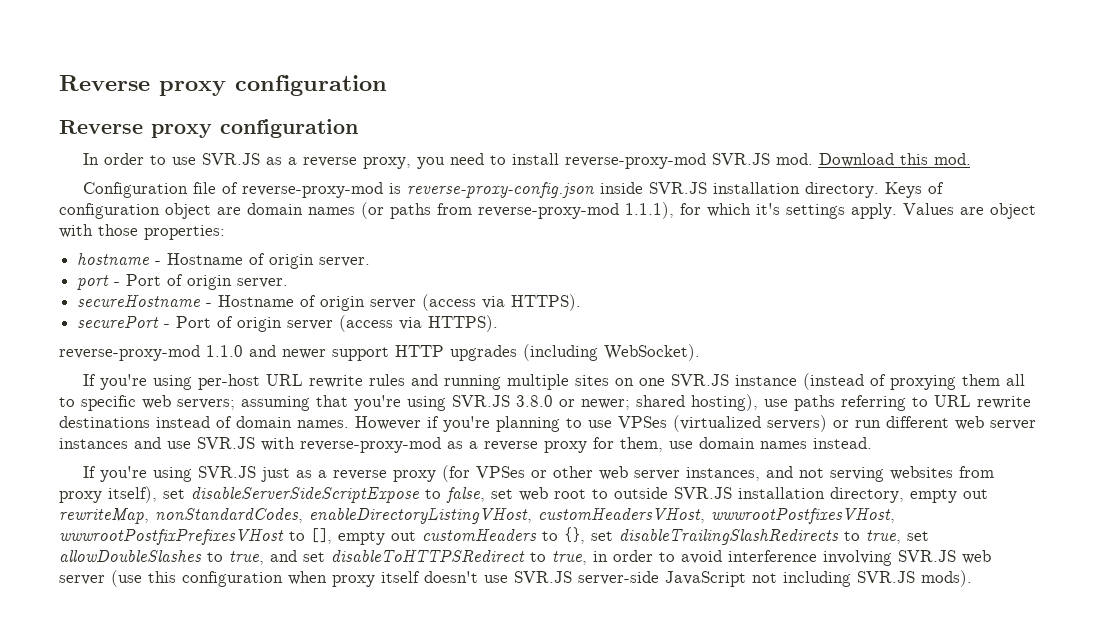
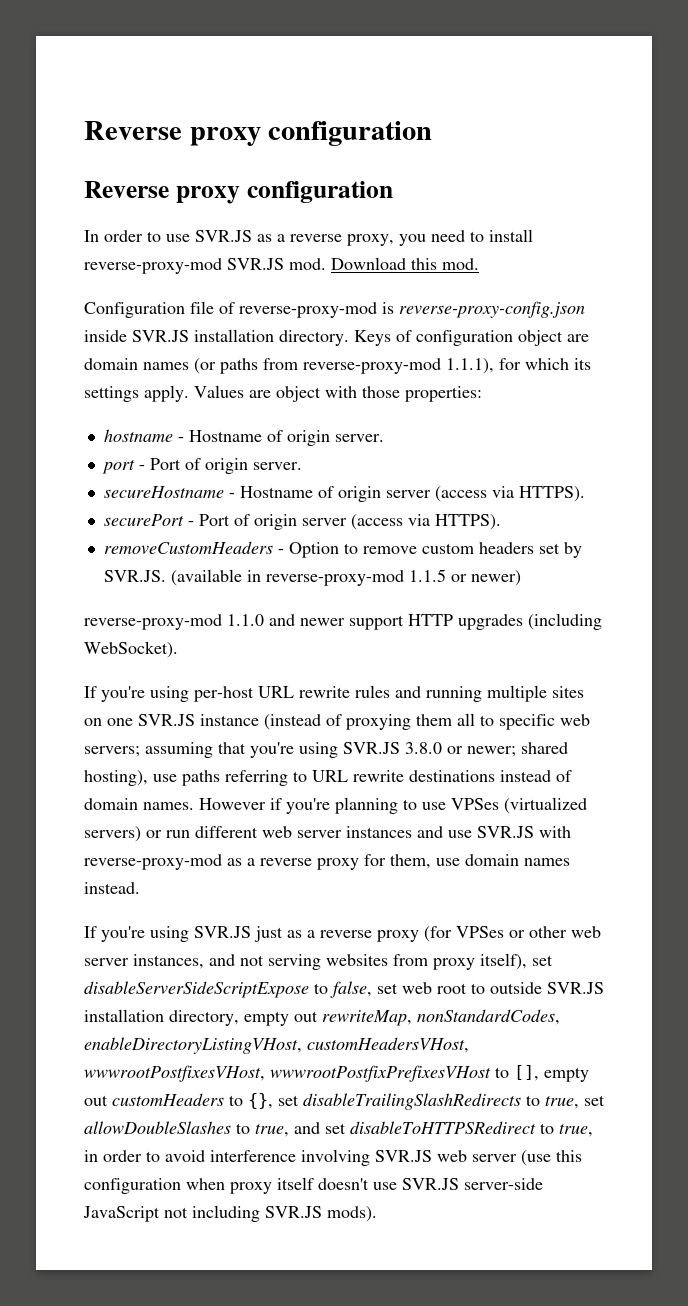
- Keys of configuration object are domain names (or paths from reverse-proxy-mod 1.1.1), for which it's settings apply.
+ Keys of configuration object are domain names (or paths from reverse-proxy-mod 1.1.1), for which its settings apply.
+ removeCustomHeaders - Option to remove custom headers set by SVR.JS. (available in reverse-proxy-mod 1.1.5 or newer)

